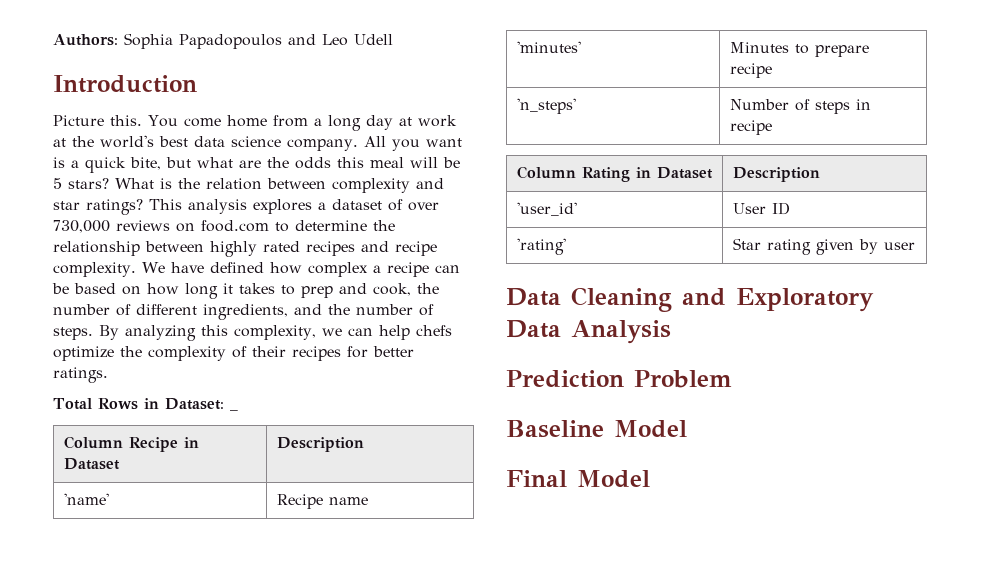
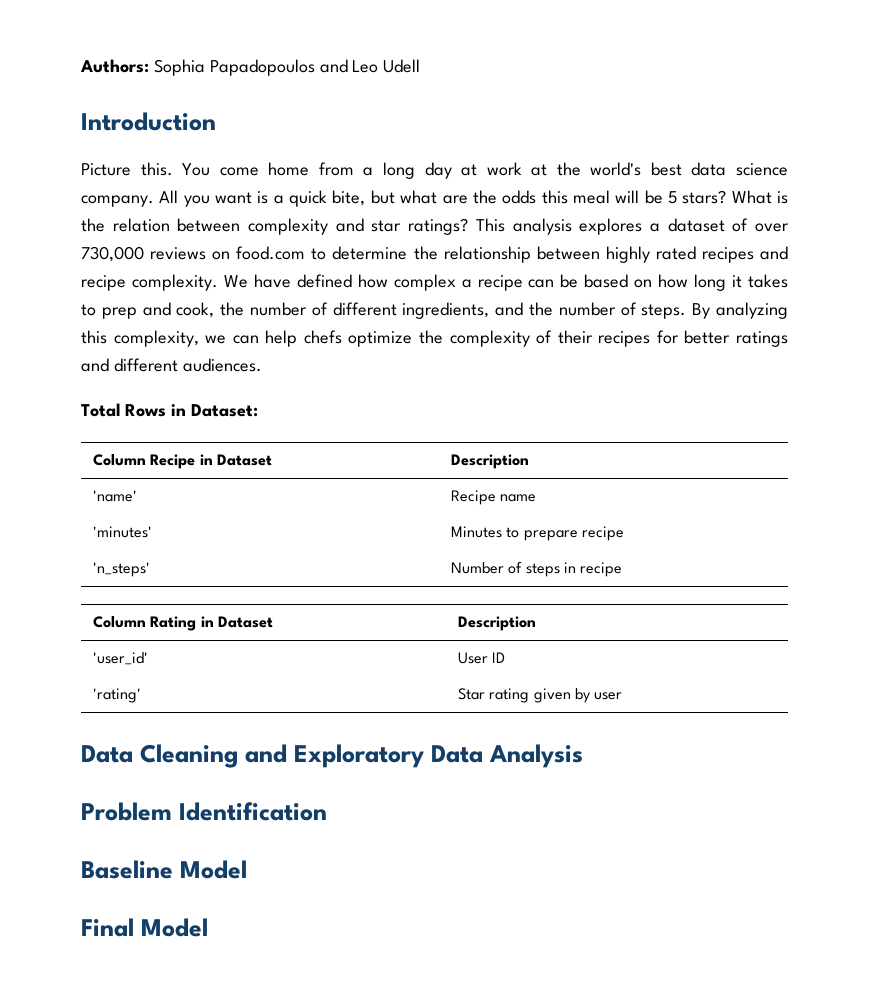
- By analyzing this complexity, we can help chefs optimize the complexity of their recipes for better ratings.
+ By analyzing this complexity, we can help chefs optimize the complexity of their recipes for better ratings and different audiences.
- Total Rows in Dataset: _
+ Total Rows in Dataset:
- Prediction Problem
+ Problem Identification

